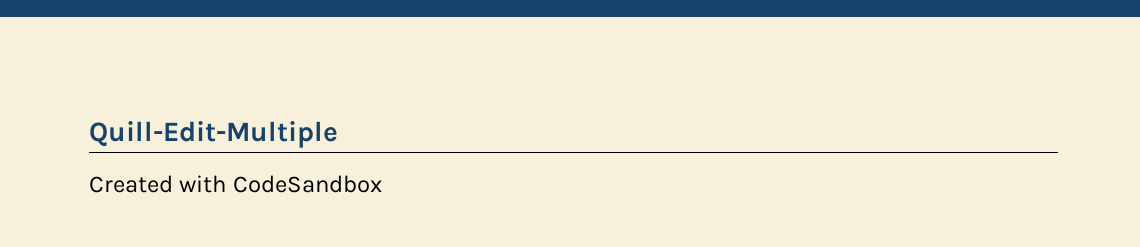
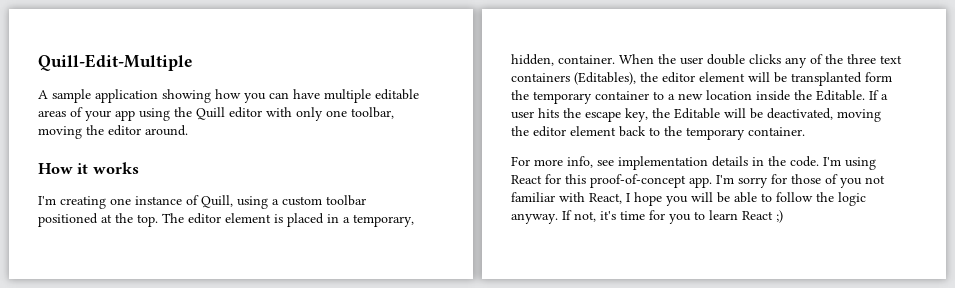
- Created with CodeSandbox
+ A sample application showing how you can have multiple editable areas of your app using the Quill editor with only one toolbar, moving the editor around.
+ How it works
+ I'm creating one instance of Quill, using a custom toolbar positioned at the top. The editor element is placed in a temporary, hidden, container. When the user double clicks any of the three text containers (Editables), the editor element will be transplanted form the temporary container to a new location inside the Editable. If a user hits the escape key, the Editable will be deactivated, moving the editor element back to the temporary container.
+ For more info, see implementation details in the code. I'm using React for this proof-of-concept app. I'm sorry for those of you not familiar with React, I hope you will be able to follow the logic anyway. If not, it's time for you to learn React ;)

